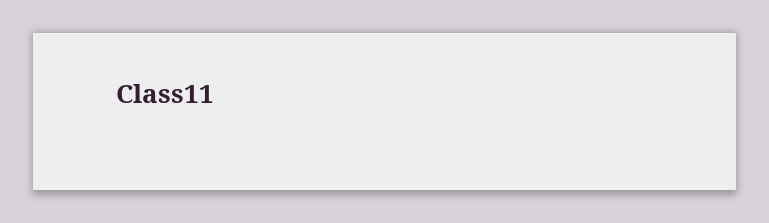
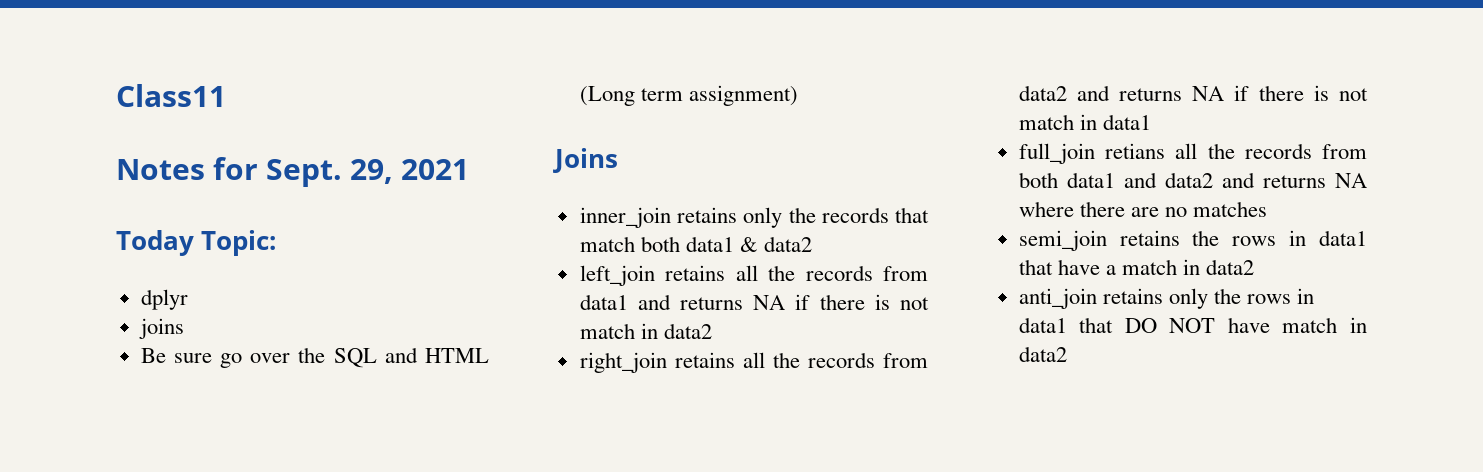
+ Notes for Sept. 29, 2021
+ Today Topic:
+ dplyr
+ joins
+ Be sure go over the SQL and HTML (Long term assignment)
+ Joins
+ inner_join retains only the records that match both data1 & data2
+ left_join retains all the records from data1 and returns NA if there is not match in data2
+ right_join retains all the records from data2 and returns NA if there is not match in data1
+ full_join retians all the records from both data1 and data2 and returns NA where there are no matches
+ semi_join retains the rows in data1 that have a match in data2
+ anti_join retains only the rows in data1 that DO NOT have match in data2

